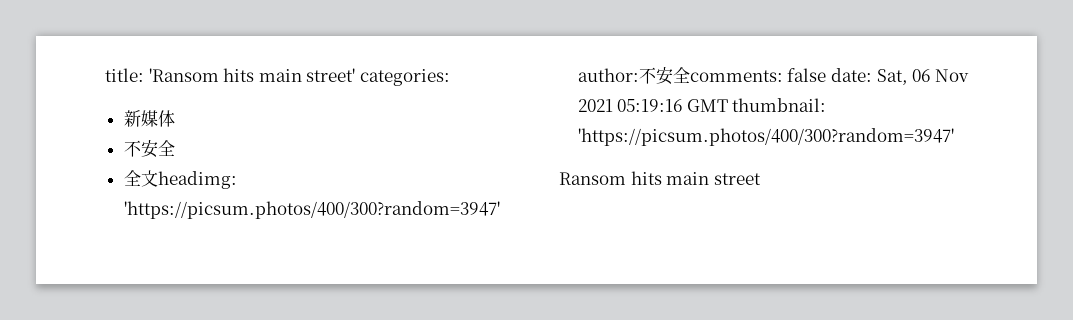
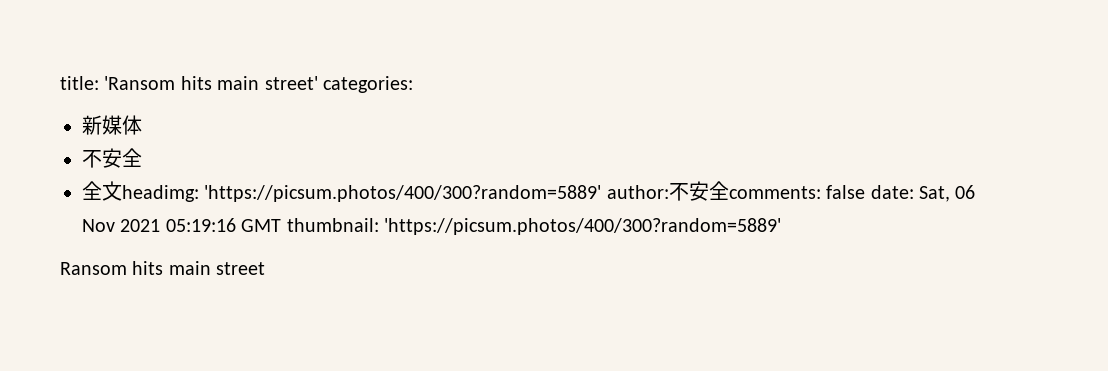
- 全文headimg: 'https://picsum.photos/400/300?random=3947' author:不安全comments: false date: Sat, 06 Nov 2021 05:19:16 GMT thumbnail: 'https://picsum.photos/400/300?random=3947'
+ 全文headimg: 'https://picsum.photos/400/300?random=5889' author:不安全comments: false date: Sat, 06 Nov 2021 05:19:16 GMT thumbnail: 'https://picsum.photos/400/300?random=5889'

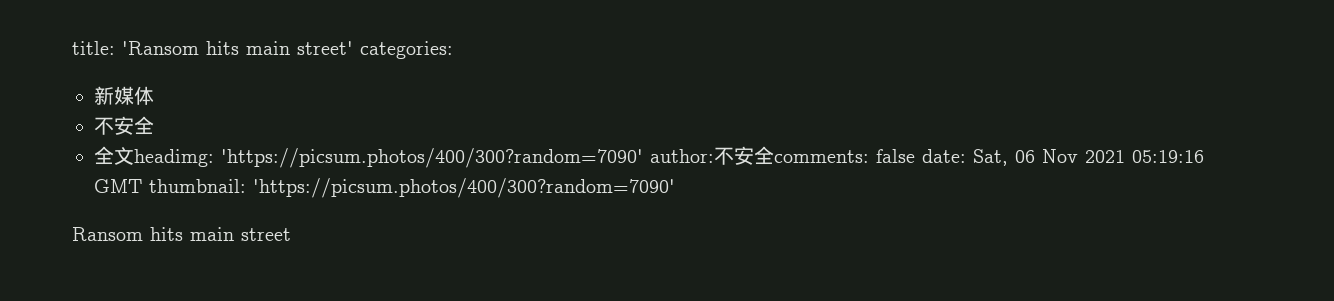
- 全文headimg: 'https://picsum.photos/400/300?random=5889' author:不安全comments: false date: Sat, 06 Nov 2021 05:19:16 GMT thumbnail: 'https://picsum.photos/400/300?random=5889'
+ 全文headimg: 'https://picsum.photos/400/300?random=7090' author:不安全comments: false date: Sat, 06 Nov 2021 05:19:16 GMT thumbnail: 'https://picsum.photos/400/300?random=7090'

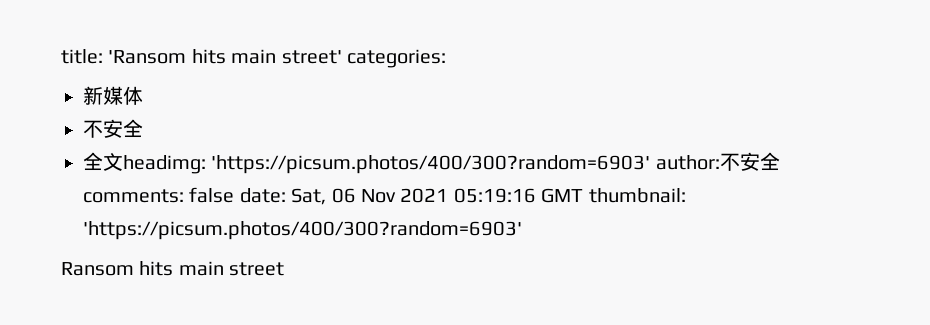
- 全文headimg: 'https://picsum.photos/400/300?random=7090' author:不安全comments: false date: Sat, 06 Nov 2021 05:19:16 GMT thumbnail: 'https://picsum.photos/400/300?random=7090'
+ 全文headimg: 'https://picsum.photos/400/300?random=6903' author:不安全comments: false date: Sat, 06 Nov 2021 05:19:16 GMT thumbnail: 'https://picsum.photos/400/300?random=6903'

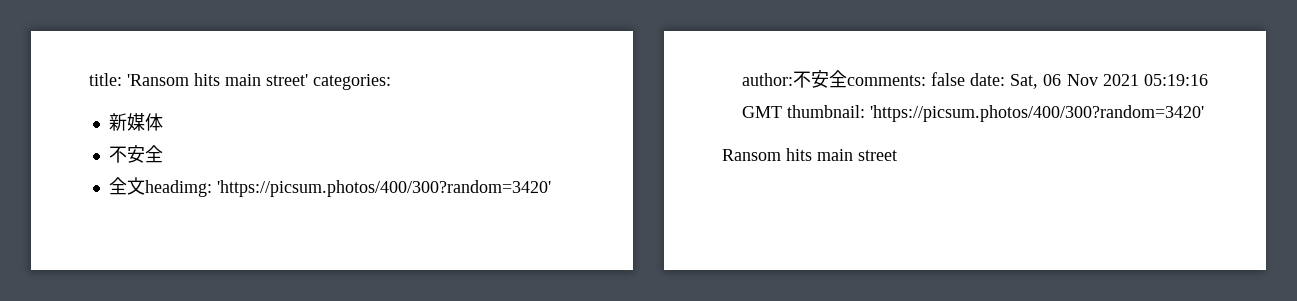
- 全文headimg: 'https://picsum.photos/400/300?random=6903' author:不安全comments: false date: Sat, 06 Nov 2021 05:19:16 GMT thumbnail: 'https://picsum.photos/400/300?random=6903'
+ 全文headimg: 'https://picsum.photos/400/300?random=3420' author:不安全comments: false date: Sat, 06 Nov 2021 05:19:16 GMT thumbnail: 'https://picsum.photos/400/300?random=3420'

